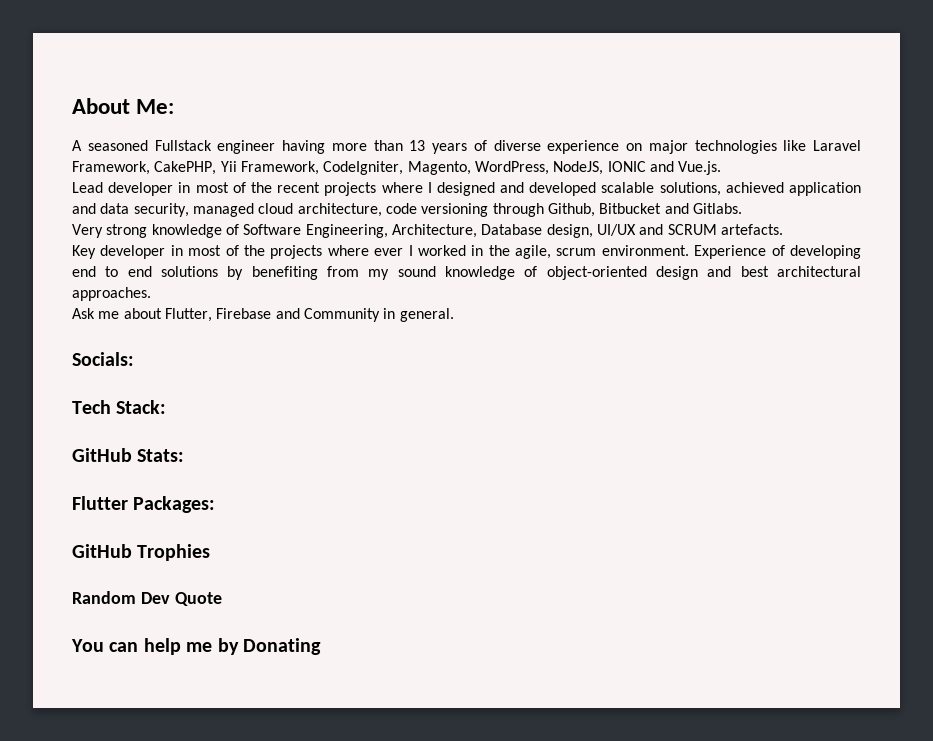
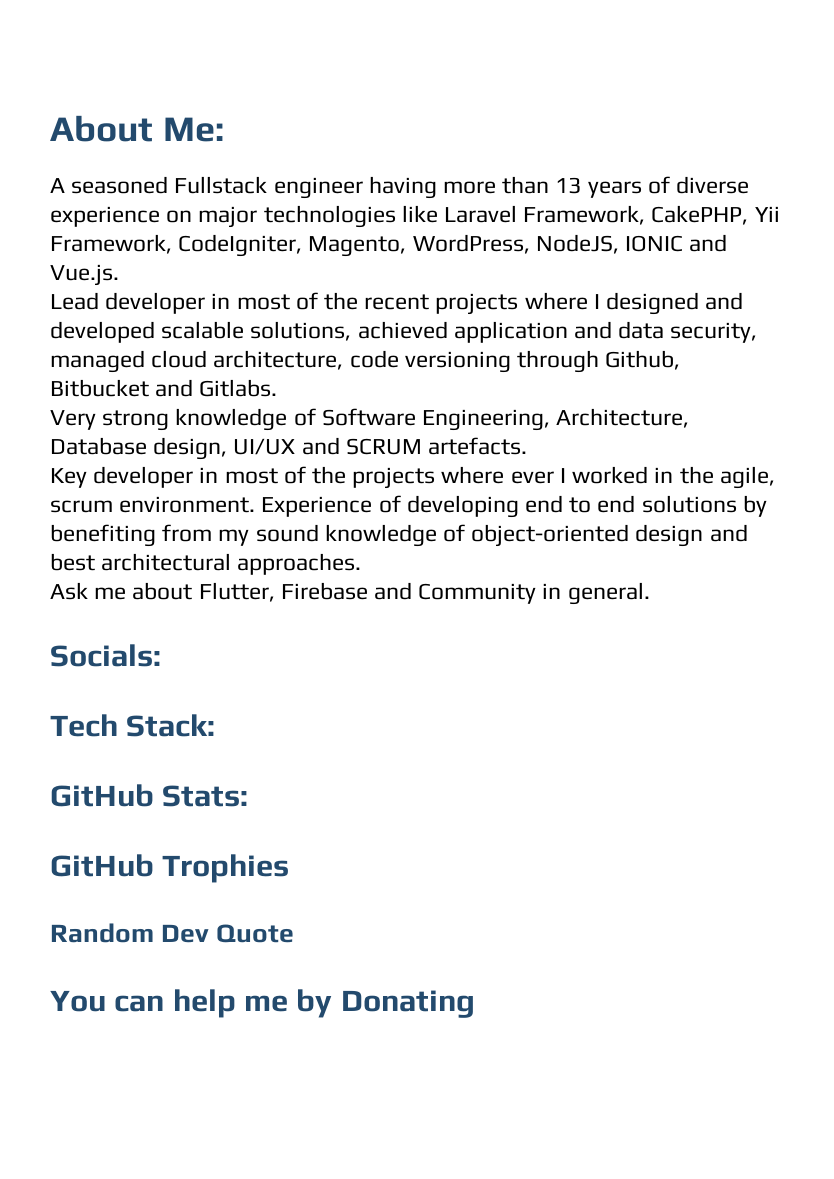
- Flutter Packages:

